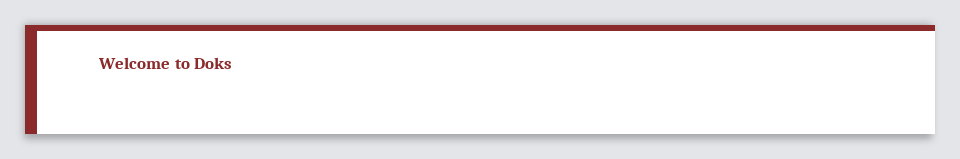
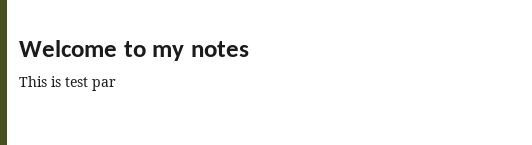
- Welcome to Doks
+ Welcome to my notes
+ This is test par

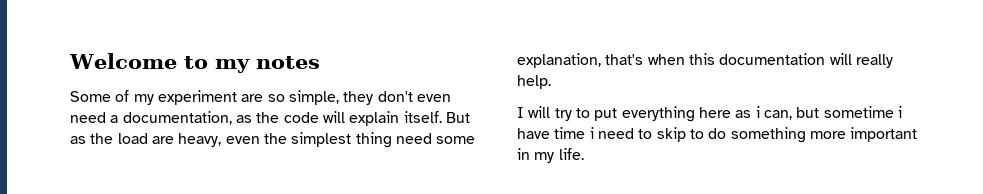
- This is test par
+ Some of my experiment are so simple, they don't even need a documentation, as the code will explain itself. But as the load are heavy, even the simplest thing need some explanation, that's when this documentation will really help.
+ I will try to put everything here as i can, but sometime i have time i need to skip to do something more important in my life.

